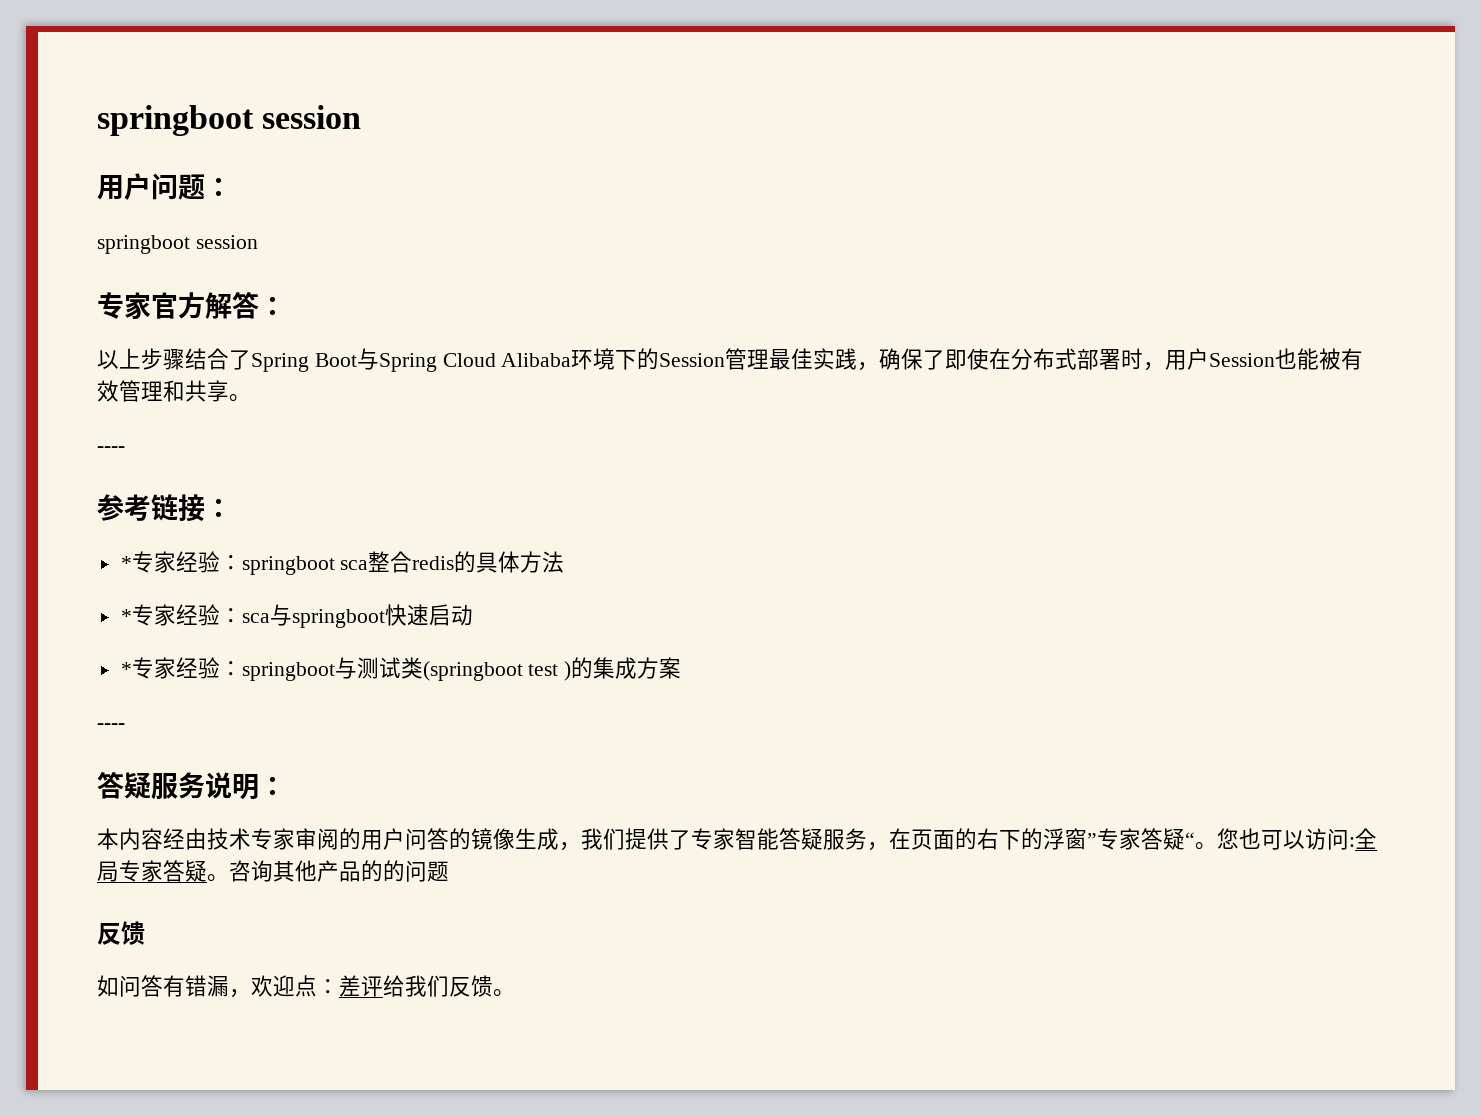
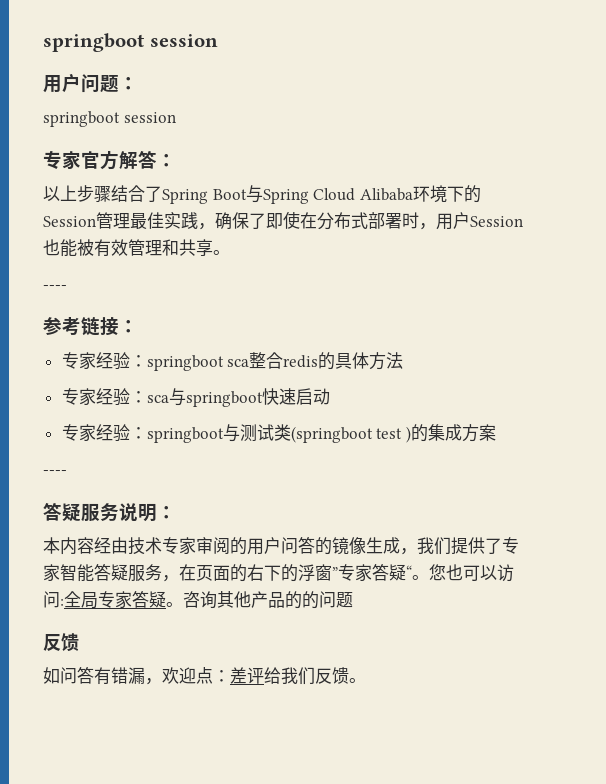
- *专家经验：springboot sca整合redis的具体方法
+ 专家经验：springboot sca整合redis的具体方法
- *专家经验：sca与springboot快速启动
+ 专家经验：sca与springboot快速启动
- *专家经验：springboot与测试类(springboot test )的集成方案
+ 专家经验：springboot与测试类(springboot test )的集成方案

